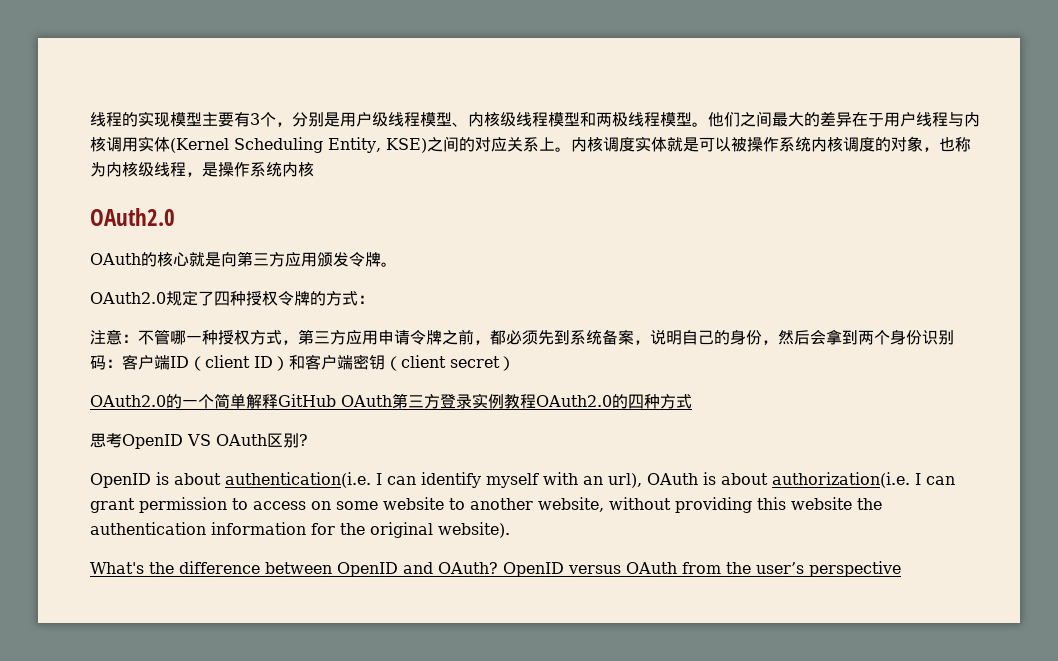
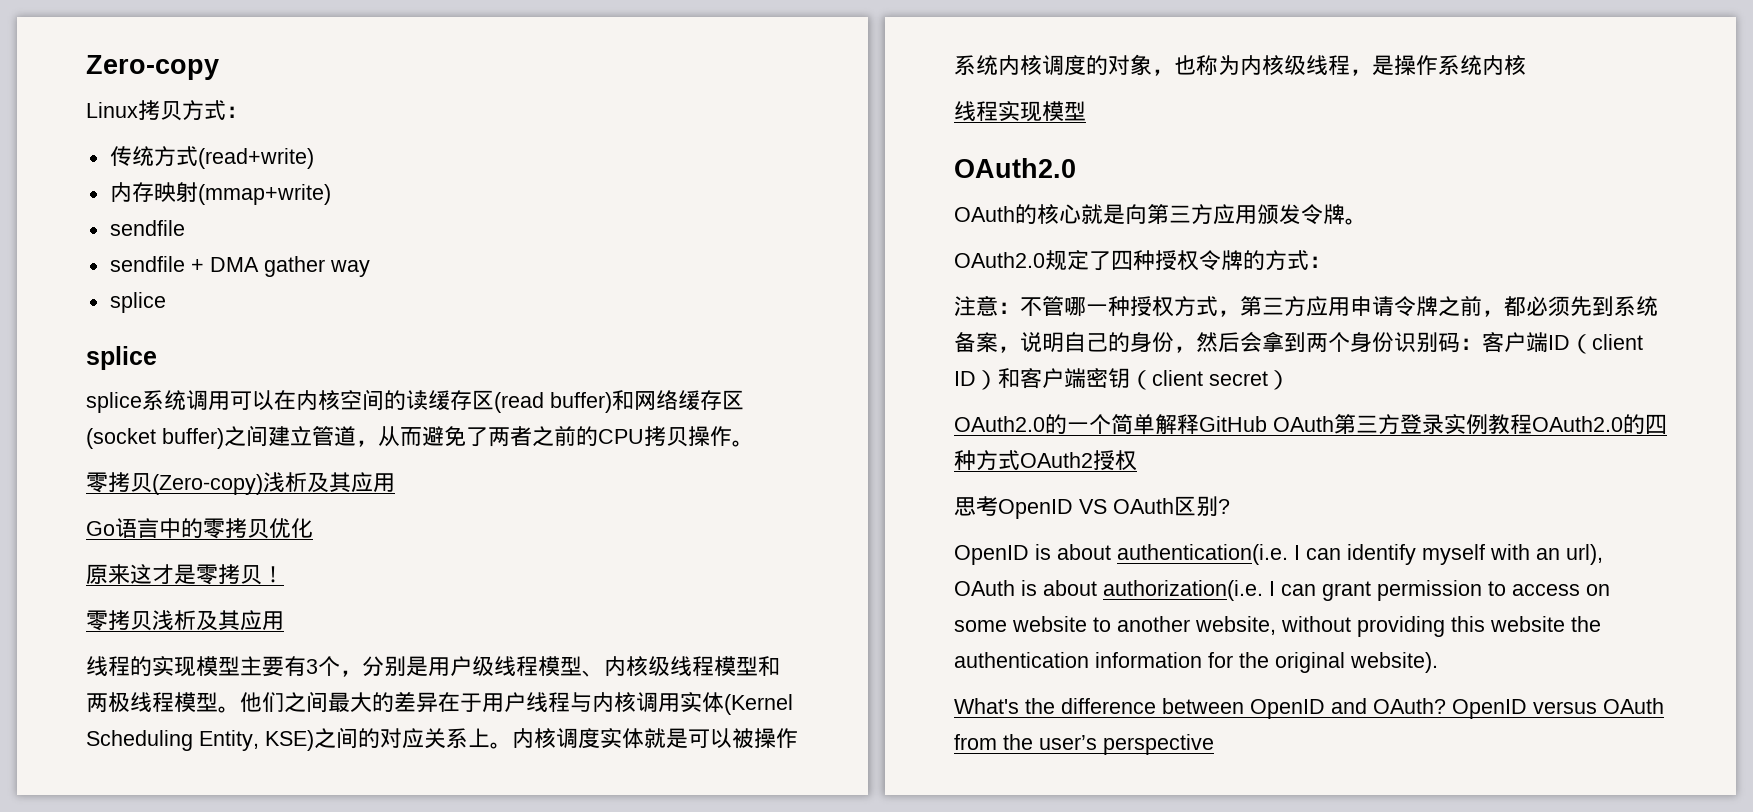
+ Zero-copy
+ Linux拷贝方式：
+ 传统方式(read+write)
+ 内存映射(mmap+write)
+ sendfile
+ sendfile + DMA gather way
+ splice
+ splice
+ splice系统调用可以在内核空间的读缓存区(read buffer)和网络缓存区(socket buffer)之间建立管道，从而避免了两者之前的CPU拷贝操作。
+ 零拷贝(Zero-copy)浅析及其应用
+ Go语言中的零拷贝优化
+ 原来这才是零拷贝！
+ 零拷贝浅析及其应用
+ 线程实现模型
- OAuth2.0的一个简单解释GitHub OAuth第三方登录实例教程OAuth2.0的四种方式
+ OAuth2.0的一个简单解释GitHub OAuth第三方登录实例教程OAuth2.0的四种方式OAuth2授权

